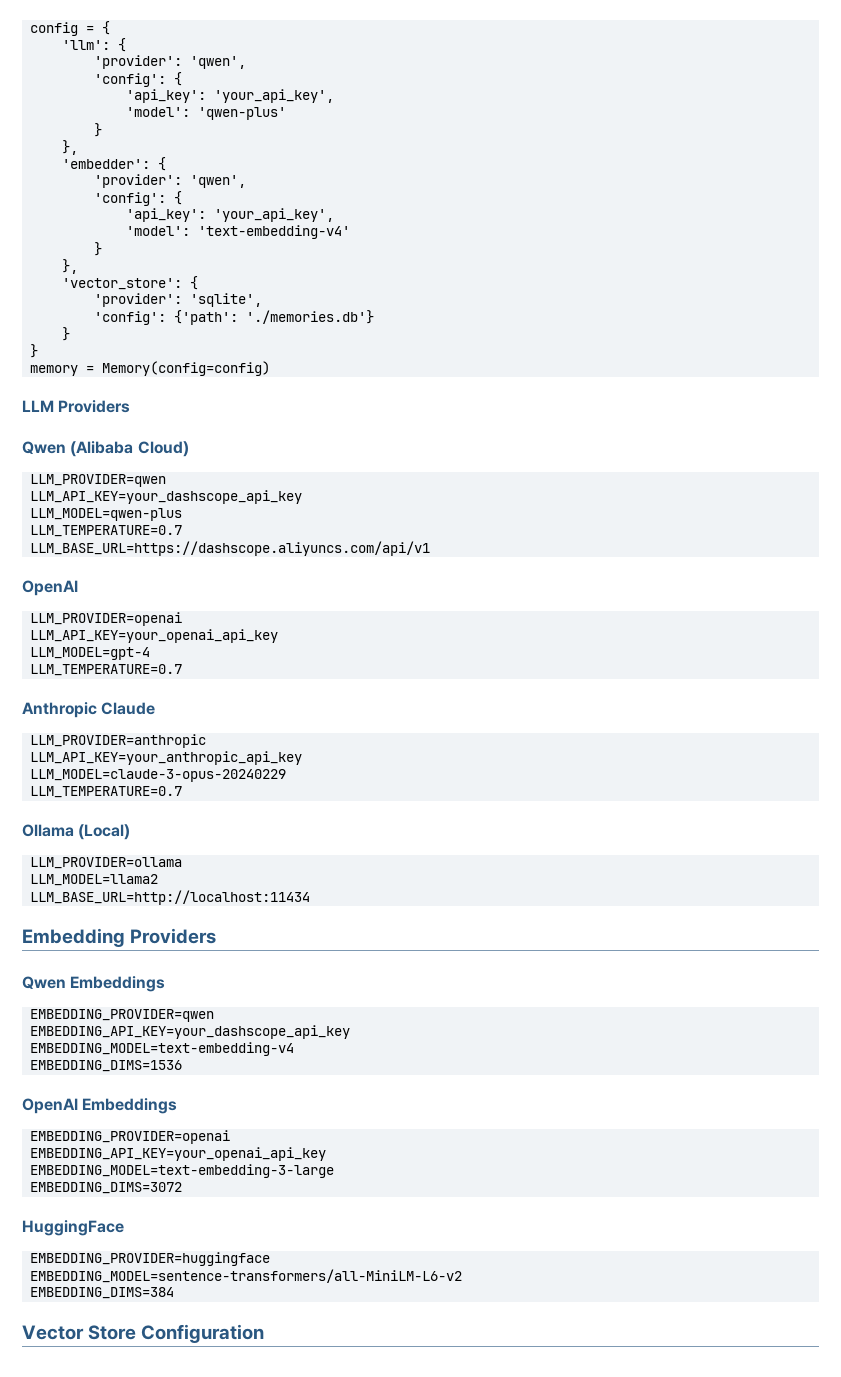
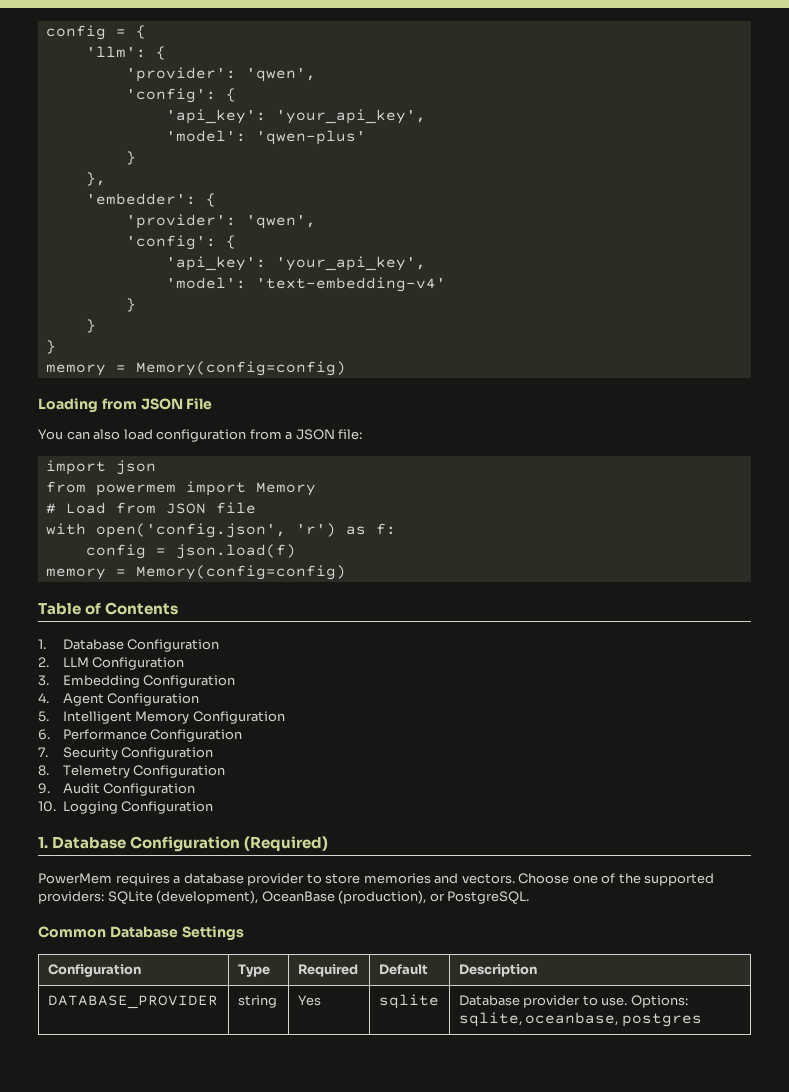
  'model': 'text-embedding-v4'
  }
- },
- 'vector_store': {
- 'provider': 'sqlite',
- 'config': {'path': './memories.db'}
- LLM Providers
- Qwen (Alibaba Cloud)
- LLM_PROVIDER=qwen
- LLM_API_KEY=your_dashscope_api_key
- LLM_MODEL=qwen-plus
- LLM_TEMPERATURE=0.7
- LLM_BASE_URL=https://dashscope.aliyuncs.com/api/v1
- OpenAI
- LLM_PROVIDER=openai
- LLM_API_KEY=your_openai_api_key
- LLM_MODEL=gpt-4
- LLM_TEMPERATURE=0.7
- Anthropic Claude
- LLM_PROVIDER=anthropic
- LLM_API_KEY=your_anthropic_api_key
- LLM_MODEL=claude-3-opus-20240229
- LLM_TEMPERATURE=0.7
- Ollama (Local)
- LLM_PROVIDER=ollama
- LLM_MODEL=llama2
- LLM_BASE_URL=http://localhost:11434
- Embedding Providers
- Qwen Embeddings
- EMBEDDING_PROVIDER=qwen
- EMBEDDING_API_KEY=your_dashscope_api_key
- EMBEDDING_MODEL=text-embedding-v4
- EMBEDDING_DIMS=1536
- OpenAI Embeddings
- EMBEDDING_PROVIDER=openai
- EMBEDDING_API_KEY=your_openai_api_key
- EMBEDDING_MODEL=text-embedding-3-large
- EMBEDDING_DIMS=3072
- HuggingFace
- EMBEDDING_PROVIDER=huggingface
- EMBEDDING_MODEL=sentence-transformers/all-MiniLM-L6-v2
- EMBEDDING_DIMS=384
- Vector Store Configuration
+ Loading from JSON File
+ You can also load configuration from a JSON file:
+ import json
+ from powermem import Memory
+ # Load from JSON file
+ with open('config.json', 'r') as f:
+ config = json.load(f)
+ memory = Memory(config=config)
+ Table of Contents
+ 1. Database Configuration
+ 2. LLM Configuration
+ 3. Embedding Configuration
+ 4. Agent Configuration
+ 5. Intelligent Memory Configuration
+ 6. Performance Configuration
+ 7. Security Configuration
+ 8. Telemetry Configuration
+ 9. Audit Configuration
+ 10. Logging Configuration
+ 1. Database Configuration (Required)
+ PowerMem requires a database provider to store memories and vectors. Choose one of the supported providers: SQLite (development), OceanBase (production), or PostgreSQL.
+ Common Database Settings
+ Configuration | Type | Required | Default | Description
+ DATABASE_PROVIDER | string | Yes | sqlite | Database provider to use. Options: sqlite, oceanbase, postgres

